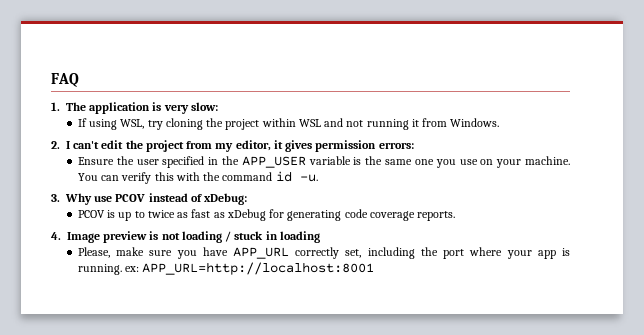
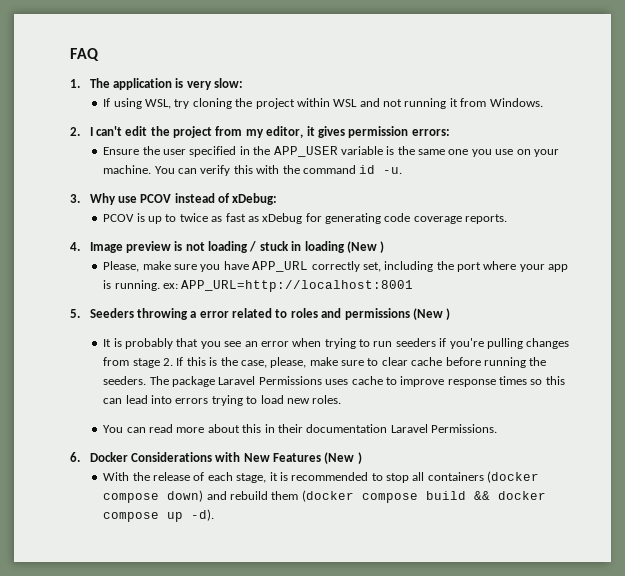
- 4. Image preview is not loading / stuck in loading
+ 4. Image preview is not loading / stuck in loading (New )
+ 5. Seeders throwing a error related to roles and permissions (New )
+ It is probably that you see an error when trying to run seeders if you're pulling changes from stage 2. If this is the case, please, make sure to clear cache before running the seeders. The package Laravel Permissions uses cache to improve response times so this can lead into errors trying to load new roles.
+ You can read more about this in their documentation Laravel Permissions.
+ 6. Docker Considerations with New Features (New )
+ With the release of each stage, it is recommended to stop all containers (docker compose down) and rebuild them (docker compose build && docker compose up -d).

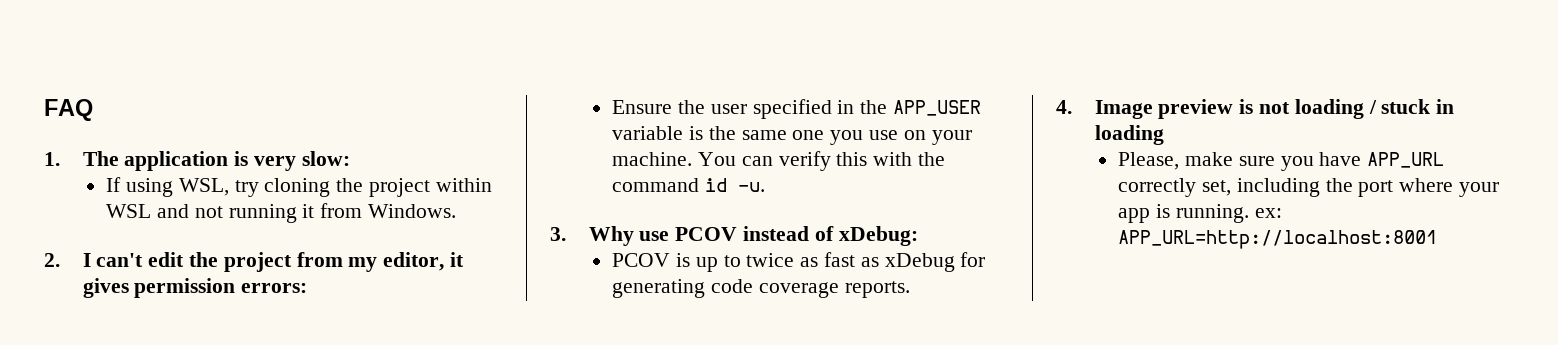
- 4. Image preview is not loading / stuck in loading (New )
+ 4. Image preview is not loading / stuck in loading
- 5. Seeders throwing a error related to roles and permissions (New )
- It is probably that you see an error when trying to run seeders if you're pulling changes from stage 2. If this is the case, please, make sure to clear cache before running the seeders. The package Laravel Permissions uses cache to improve response times so this can lead into errors trying to load new roles.
- You can read more about this in their documentation Laravel Permissions.
- 6. Docker Considerations with New Features (New )
- With the release of each stage, it is recommended to stop all containers (docker compose down) and rebuild them (docker compose build && docker compose up -d).

